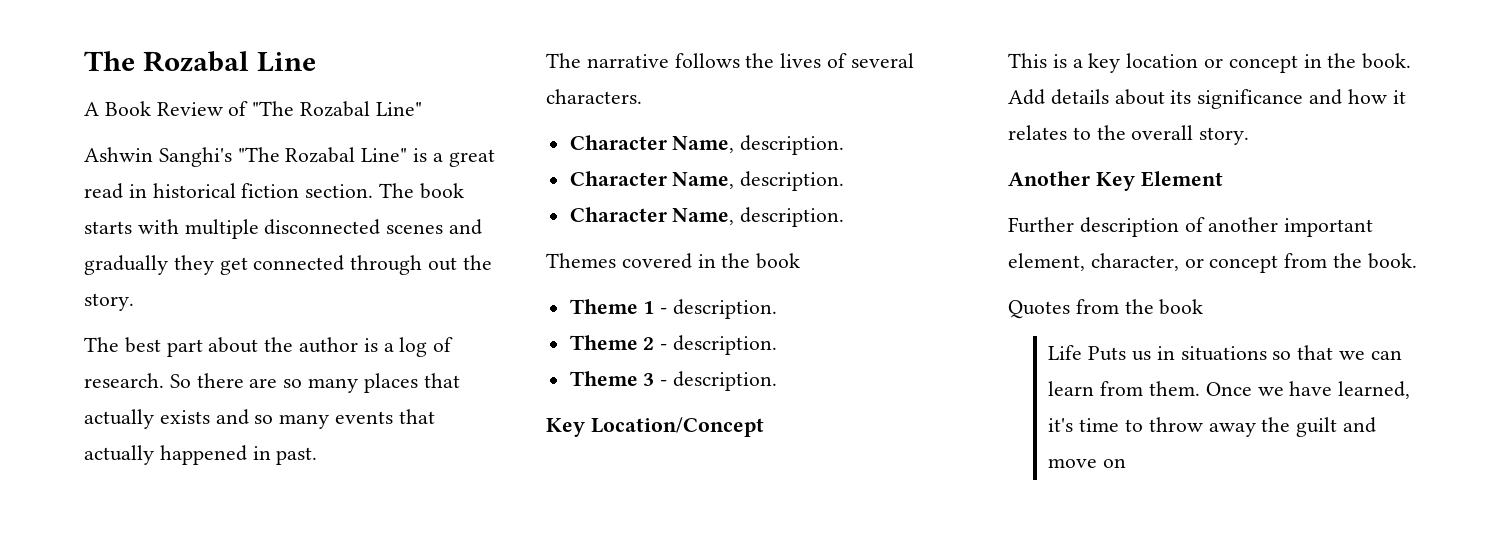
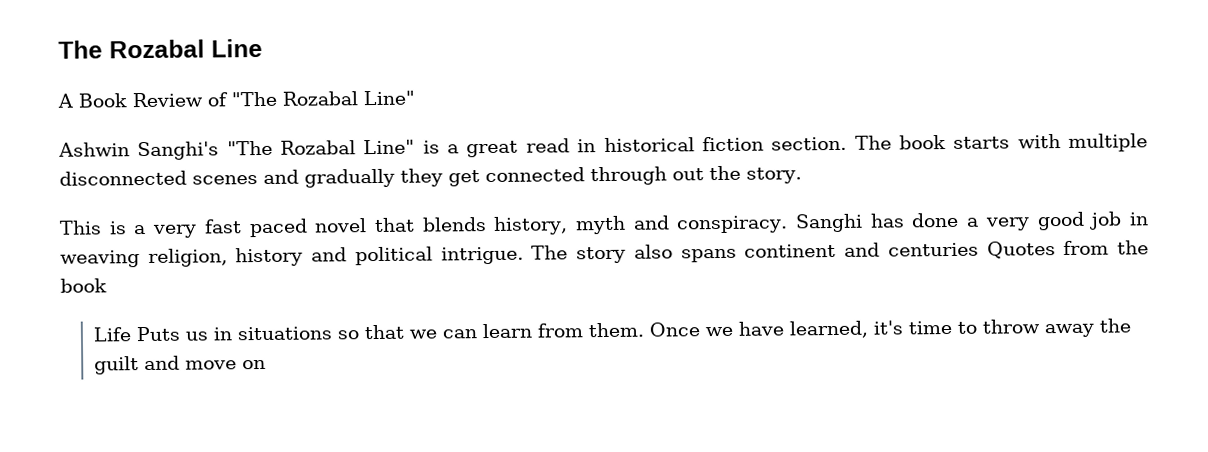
- The best part about the author is a log of research. So there are so many places that actually exists and so many events that actually happened in past.
- The narrative follows the lives of several characters.
- Character Name, description.
- Character Name, description.
- Character Name, description.
- Themes covered in the book
- Theme 1 - description.
- Theme 2 - description.
- Theme 3 - description.
- Key Location/Concept
- This is a key location or concept in the book. Add details about its significance and how it relates to the overall story.
- Another Key Element
- Further description of another important element, character, or concept from the book.
- Quotes from the book
+ This is a very fast paced novel that blends history, myth and conspiracy. Sanghi has done a very good job in weaving religion, history and political intrigue. The story also spans continent and centuries Quotes from the book

